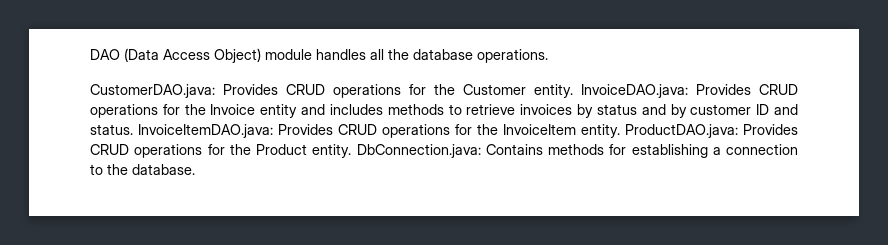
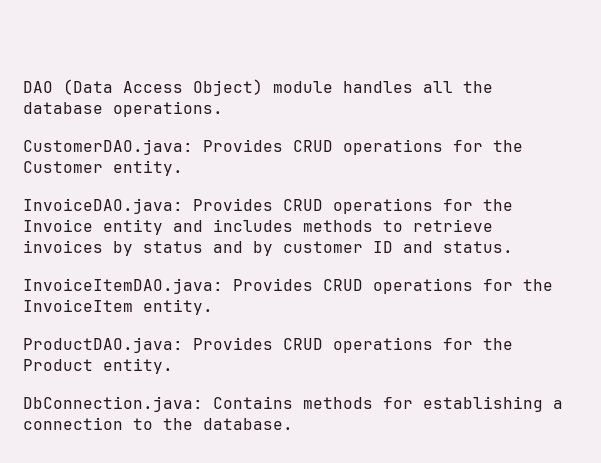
- CustomerDAO.java: Provides CRUD operations for the Customer entity. InvoiceDAO.java: Provides CRUD operations for the Invoice entity and includes methods to retrieve invoices by status and by customer ID and status. InvoiceItemDAO.java: Provides CRUD operations for the InvoiceItem entity. ProductDAO.java: Provides CRUD operations for the Product entity. DbConnection.java: Contains methods for establishing a connection to the database.
+ CustomerDAO.java: Provides CRUD operations for the Customer entity.
+ InvoiceDAO.java: Provides CRUD operations for the Invoice entity and includes methods to retrieve invoices by status and by customer ID and status.
+ InvoiceItemDAO.java: Provides CRUD operations for the InvoiceItem entity.
+ ProductDAO.java: Provides CRUD operations for the Product entity.
+ DbConnection.java: Contains methods for establishing a connection to the database.

